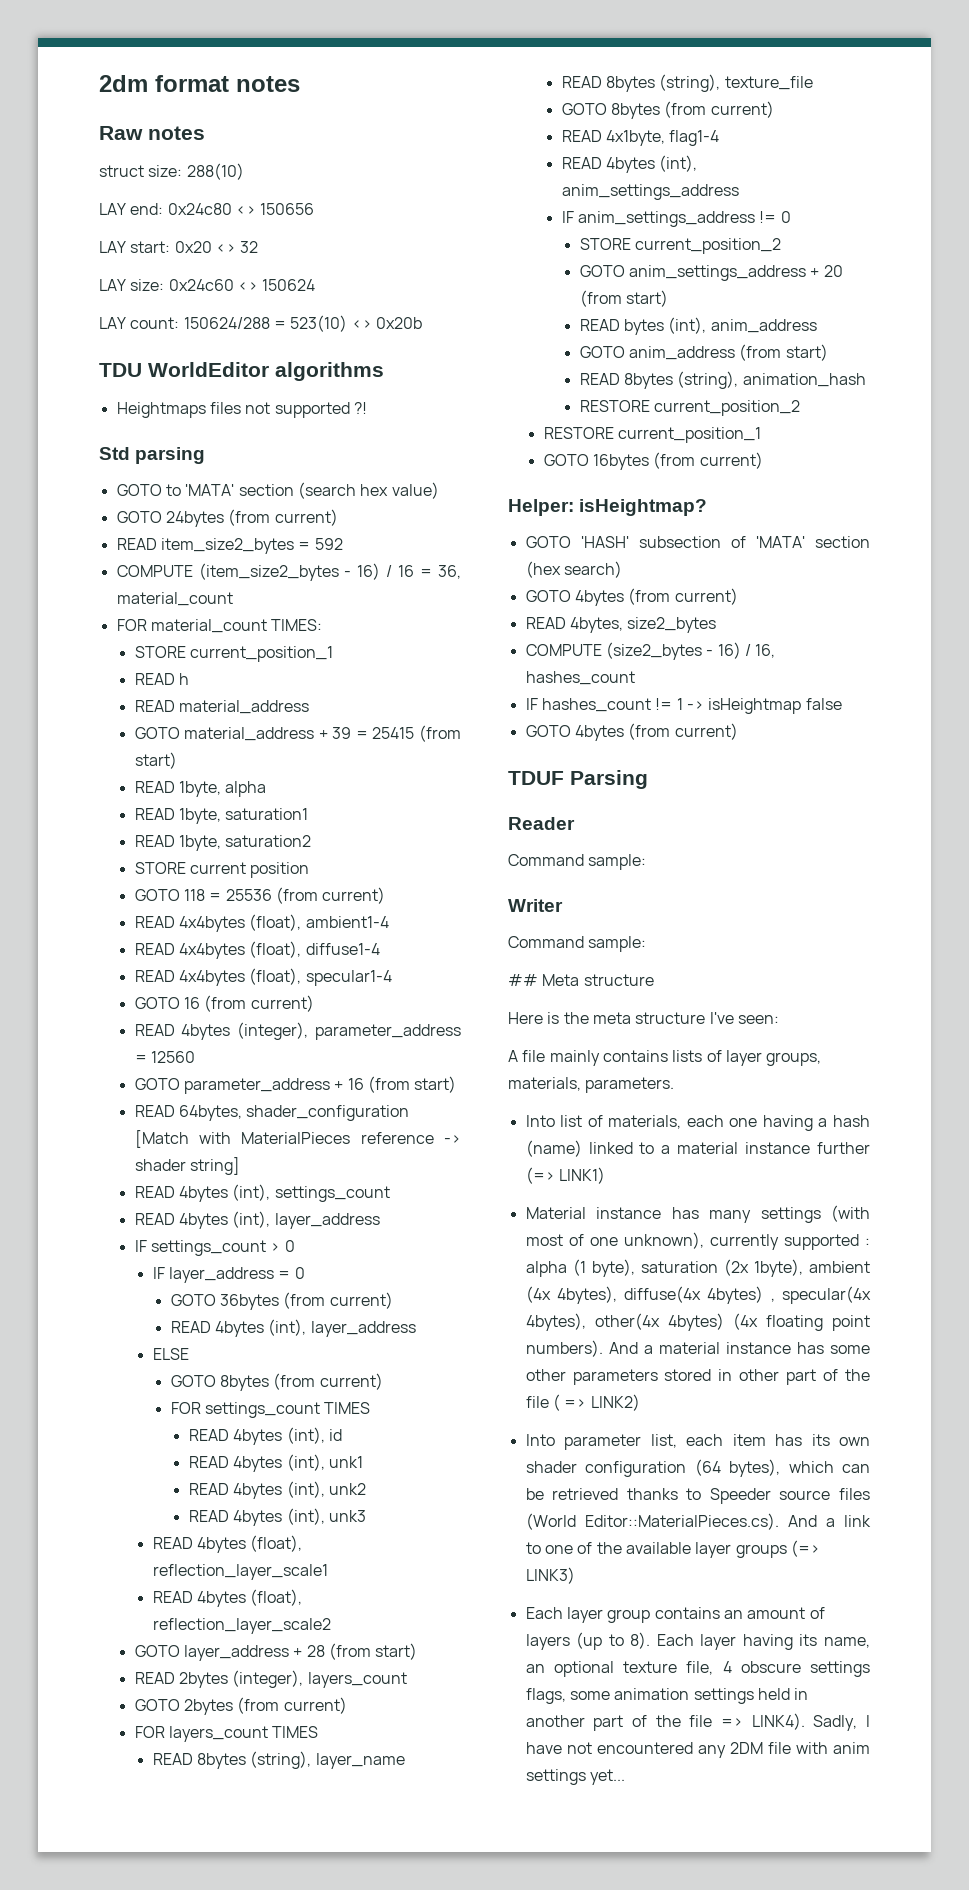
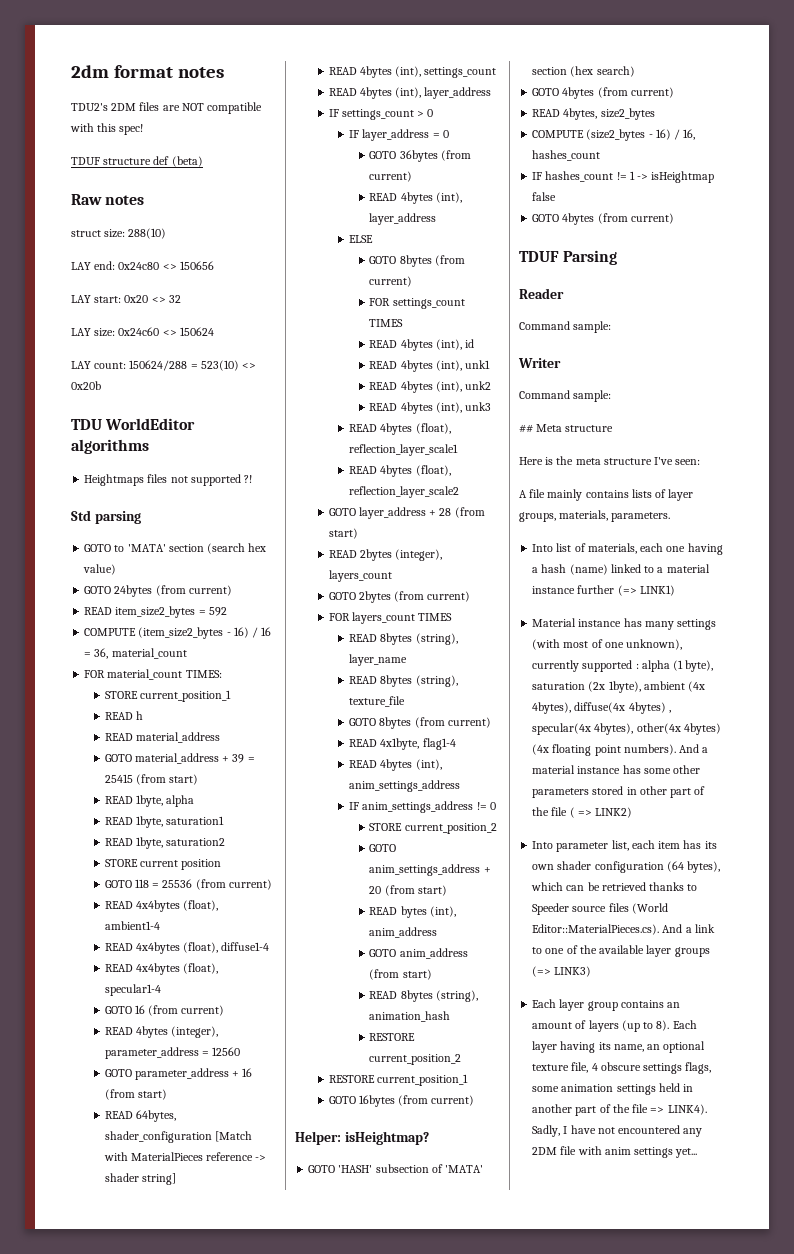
+ TDU2's 2DM files are NOT compatible with this spec!
+ TDUF structure def (beta)

